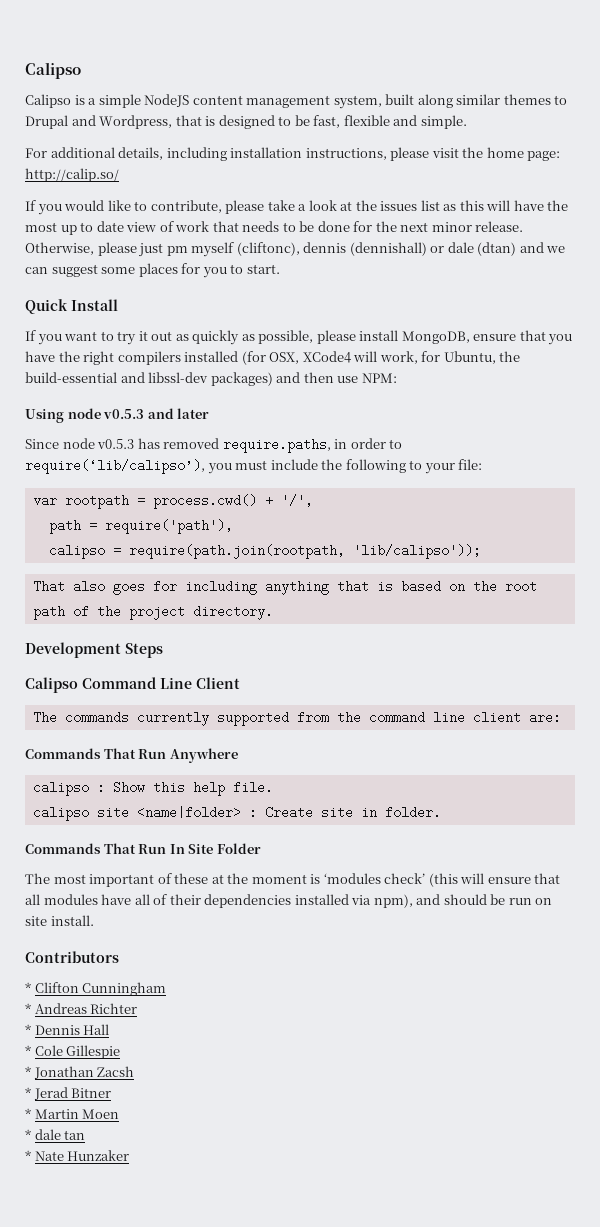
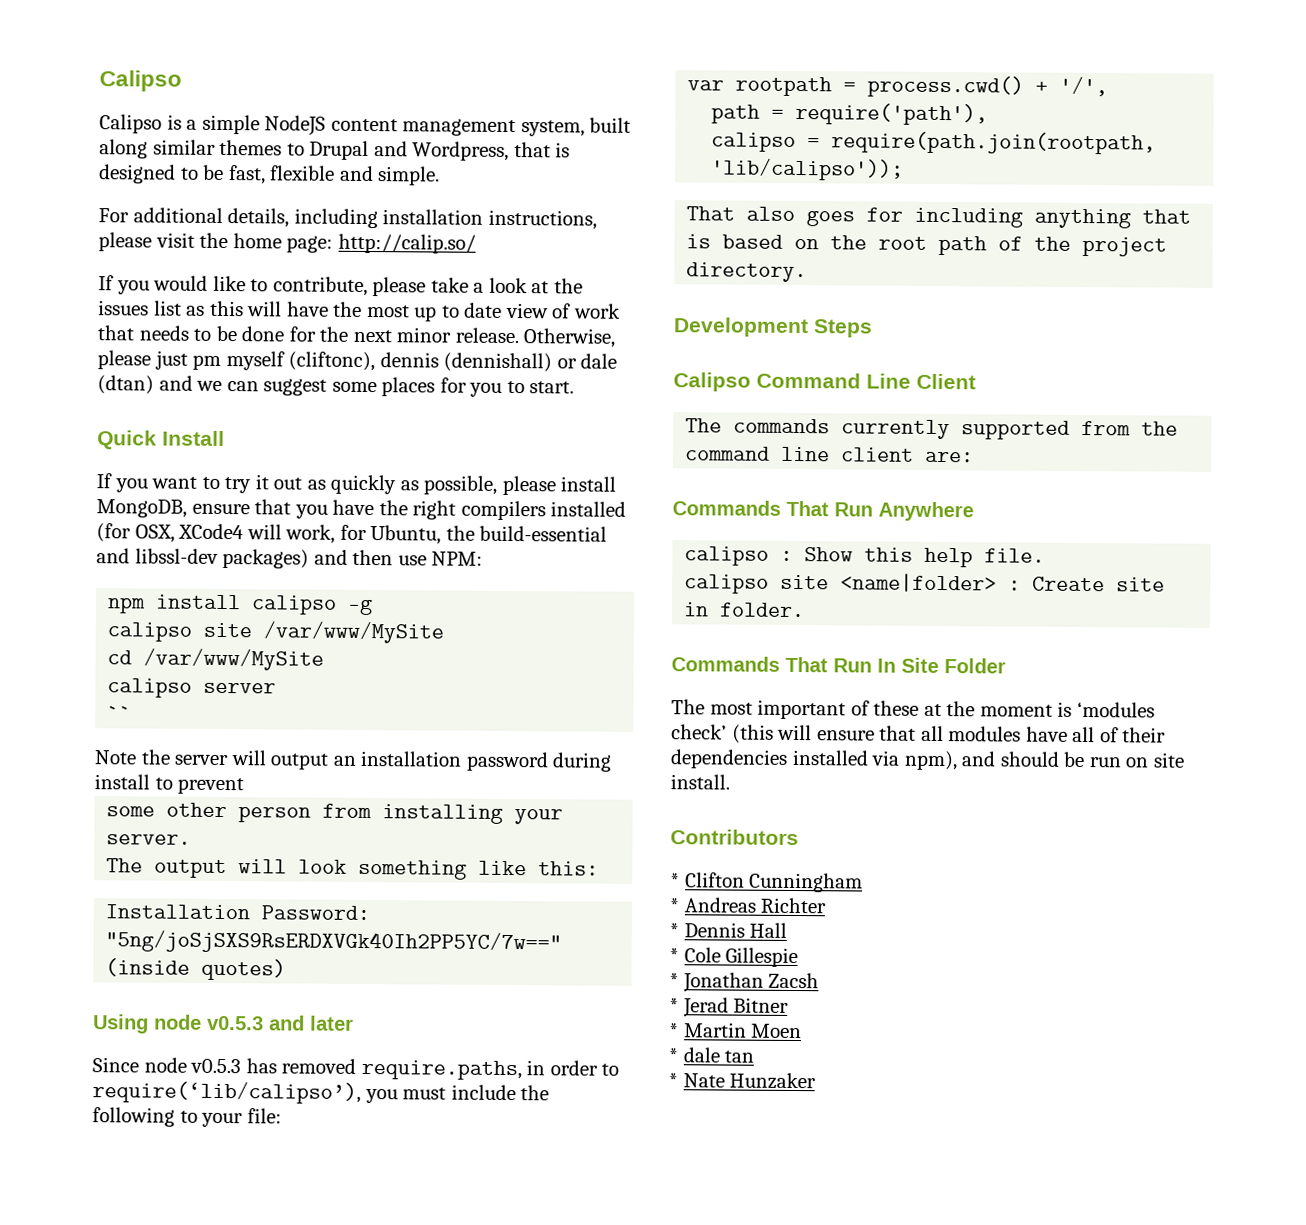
+ npm install calipso -g
+ calipso site /var/www/MySite
+ cd /var/www/MySite
+ calipso server
+ ``
+ Note the server will output an installation password during install to prevent
+ some other person from installing your server.
+ The output will look something like this:
+ Installation Password: "5ng/joSjSXS9RsERDXVGk40Ih2PP5YC/7w==" (inside quotes)

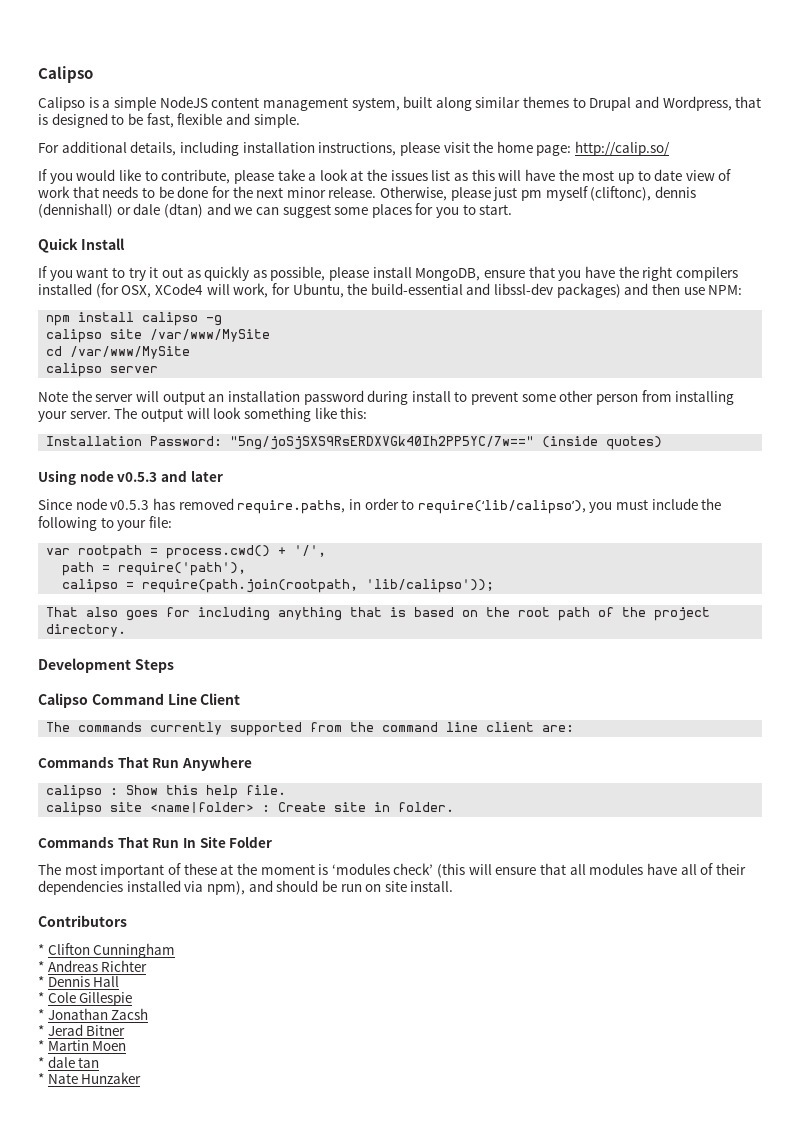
- ``
- Note the server will output an installation password during install to prevent
- some other person from installing your server.
- The output will look something like this:
+ Note the server will output an installation password during install to prevent some other person from installing your server. The output will look something like this:

